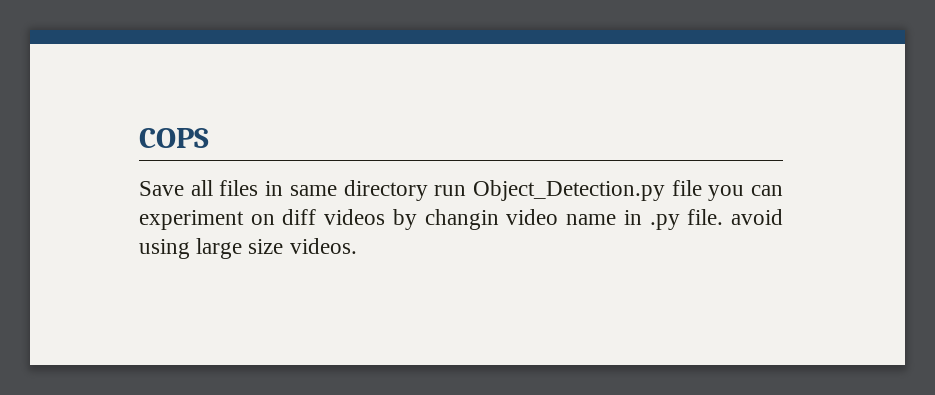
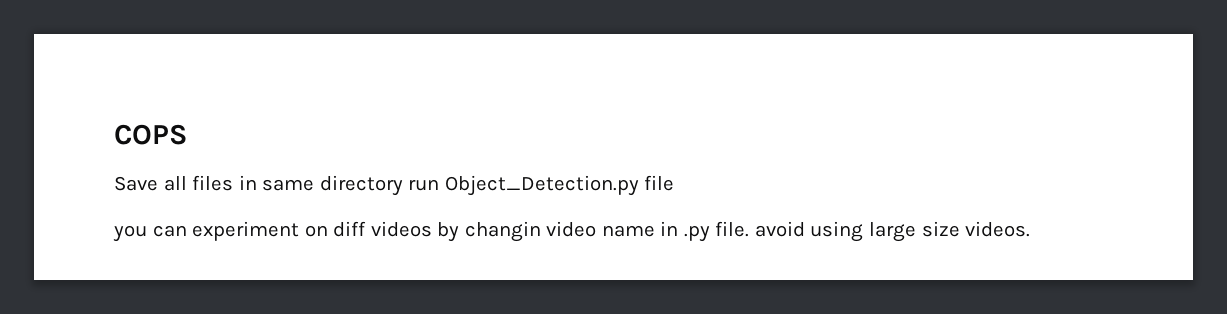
- Save all files in same directory run Object_Detection.py file you can experiment on diff videos by changin video name in .py file. avoid using large size videos.
+ Save all files in same directory run Object_Detection.py file
+ you can experiment on diff videos by changin video name in .py file. avoid using large size videos.

